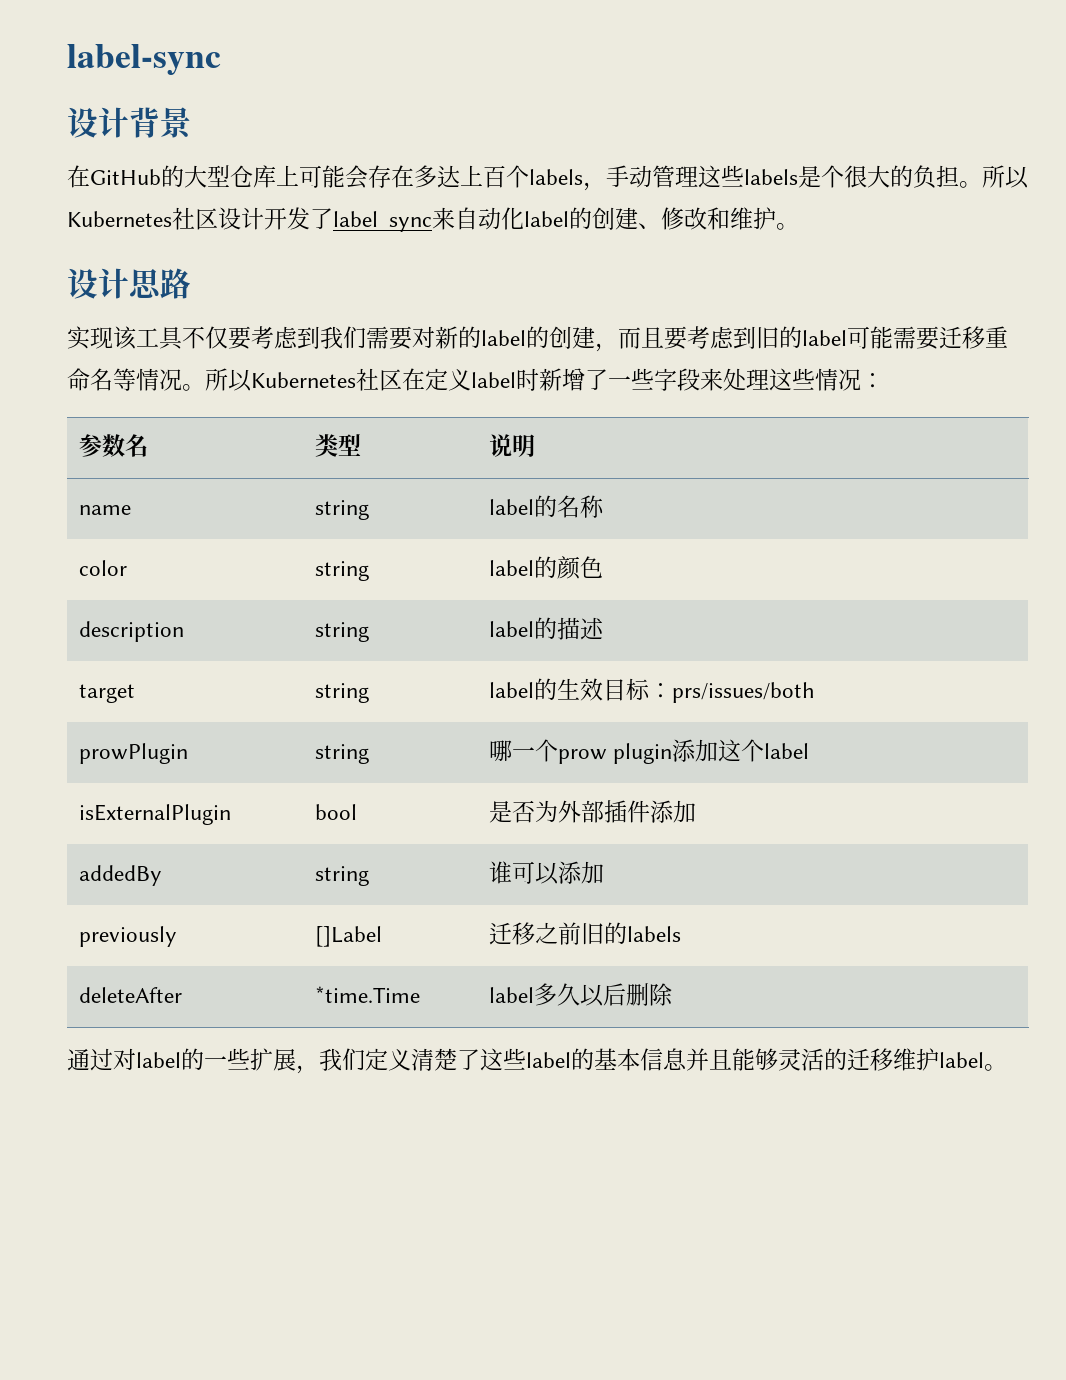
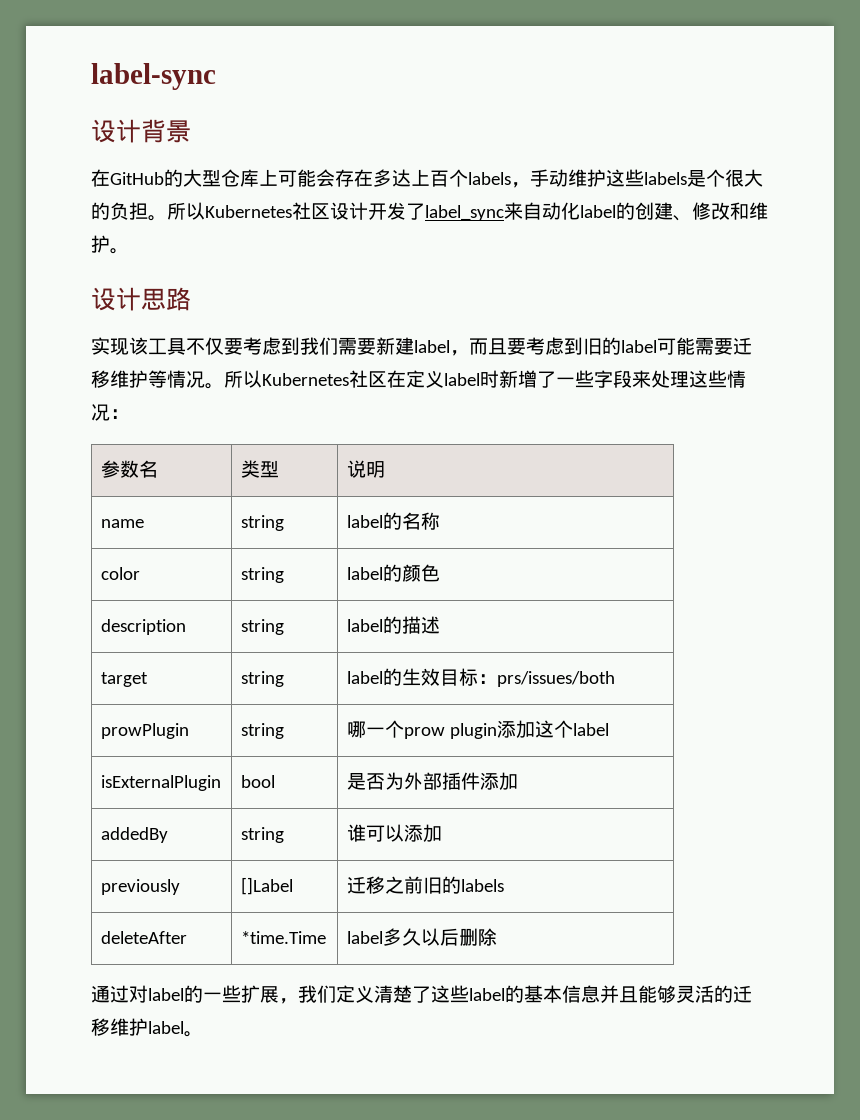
- 在GitHub的大型仓库上可能会存在多达上百个labels，手动管理这些labels是个很大的负担。
+ 在GitHub的大型仓库上可能会存在多达上百个labels，手动维护这些labels是个很大的负担。
- 实现该工具不仅要考虑到我们需要对新的label的创建，而且要考虑到旧的label可能需要迁移重命名等情况。
+ 实现该工具不仅要考虑到我们需要新建label，而且要考虑到旧的label可能需要迁移维护等情况。

